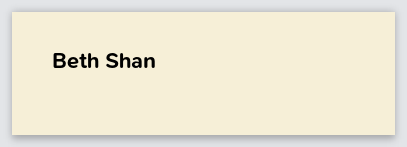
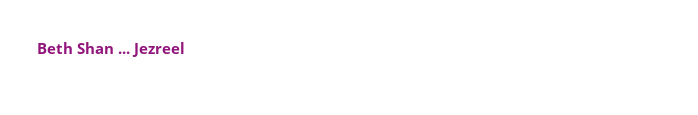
- Beth Shan
+ Beth Shan ... Jezreel

